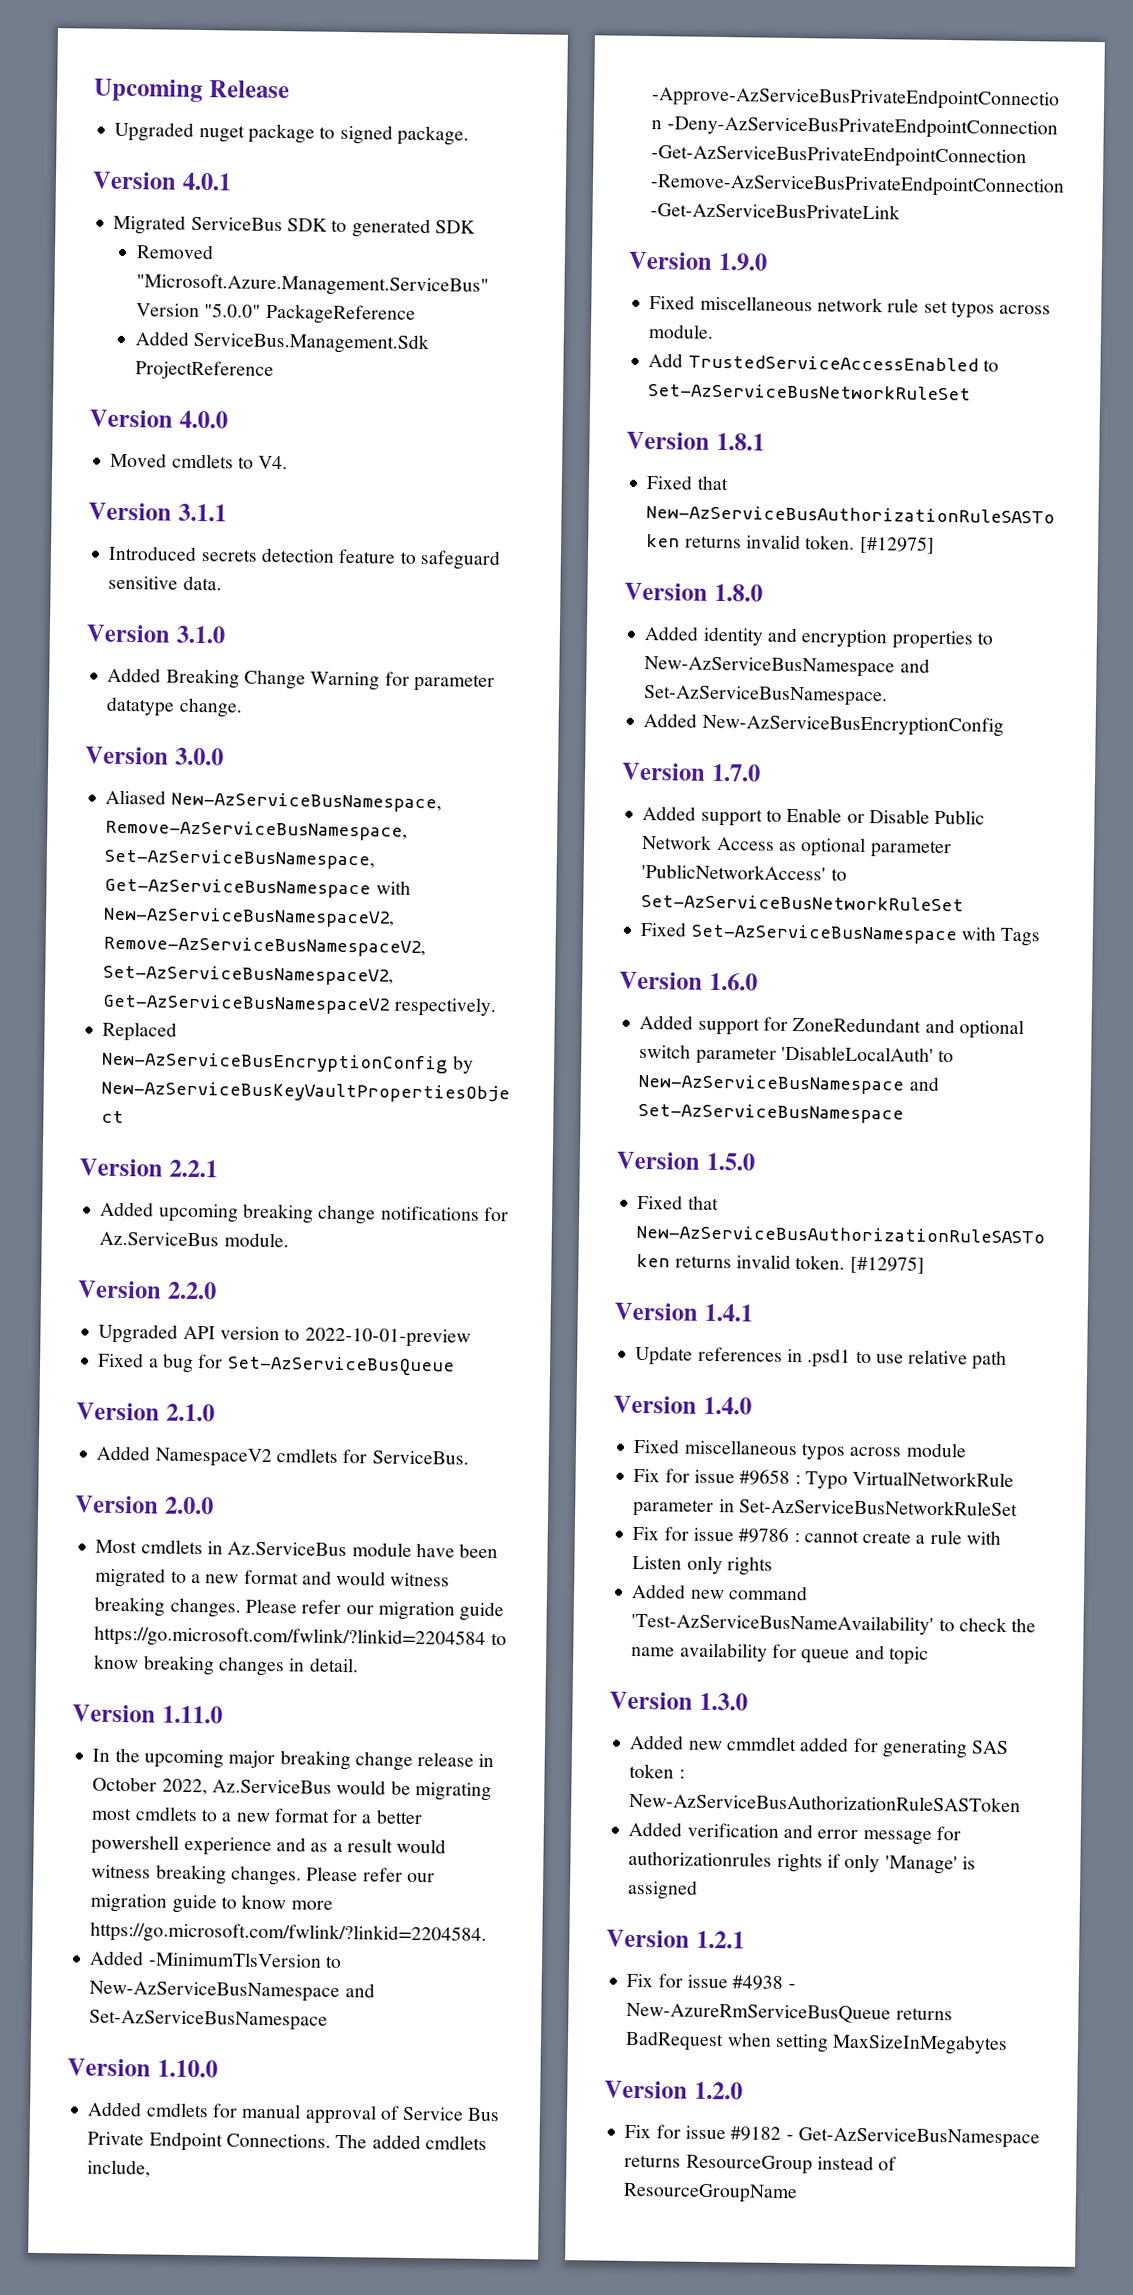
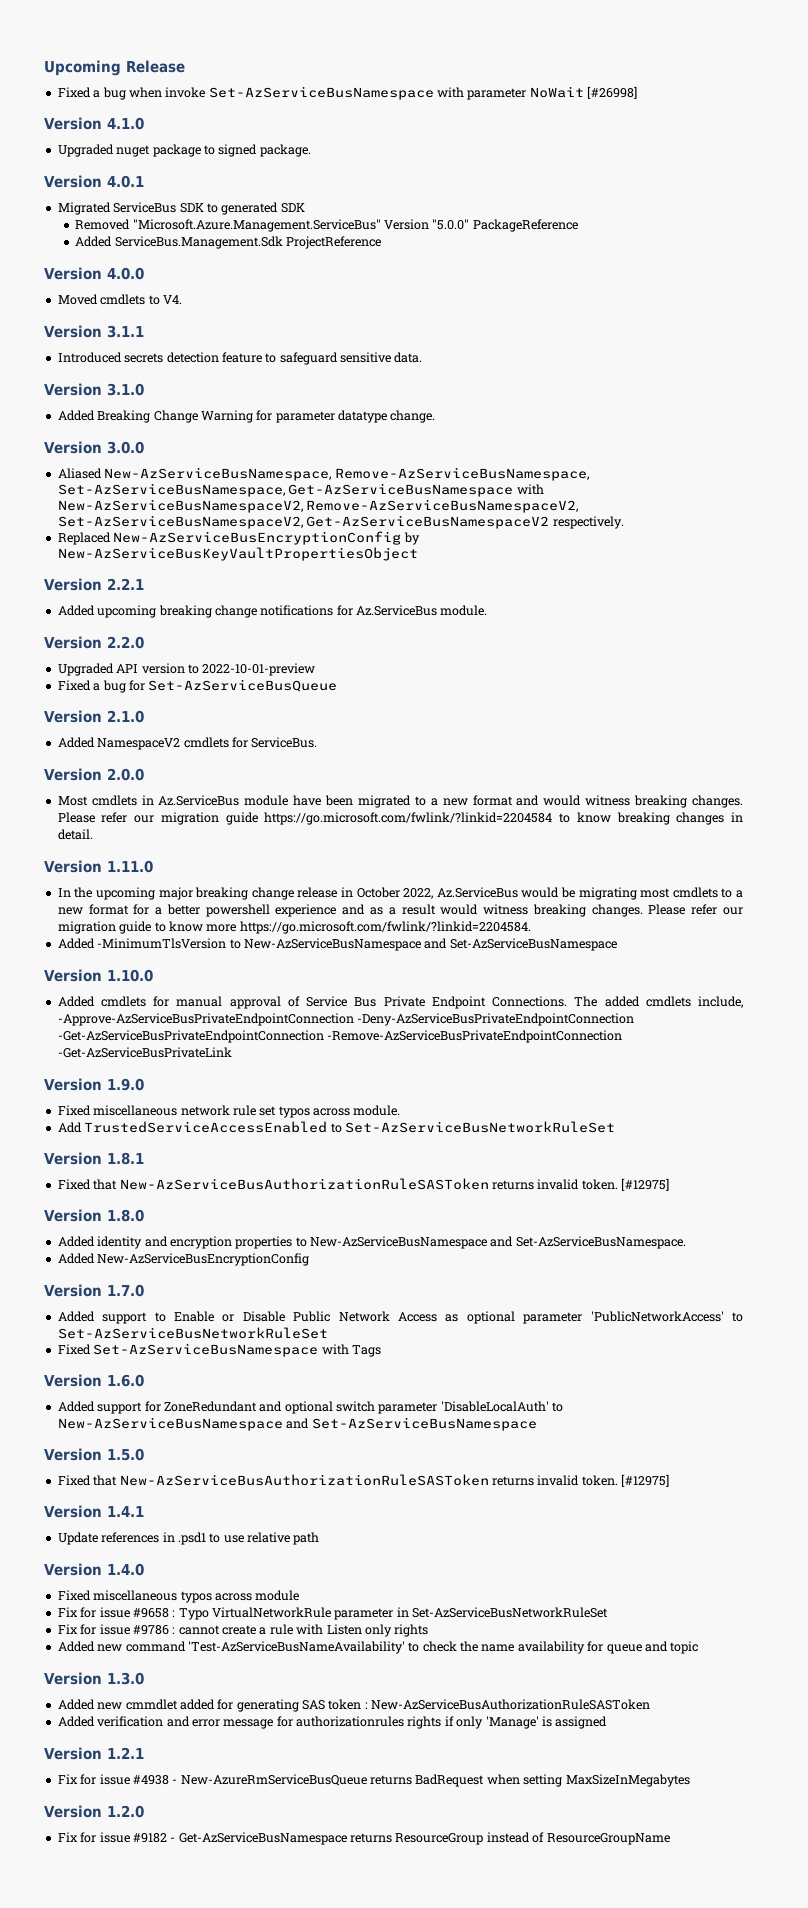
+ Fixed a bug when invoke Set-AzServiceBusNamespace with parameter NoWait [#26998]
+ Version 4.1.0

